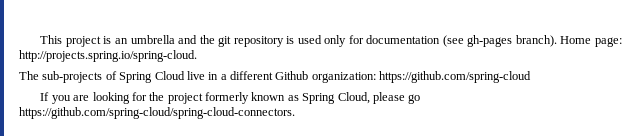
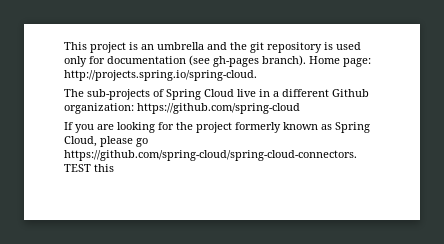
- If you are looking for the project formerly known as Spring Cloud, please go https://github.com/spring-cloud/spring-cloud-connectors.
+ If you are looking for the project formerly known as Spring Cloud, please go https://github.com/spring-cloud/spring-cloud-connectors. TEST this

